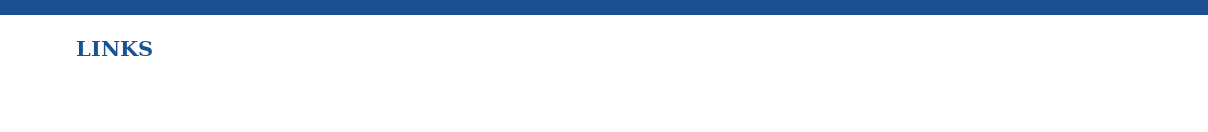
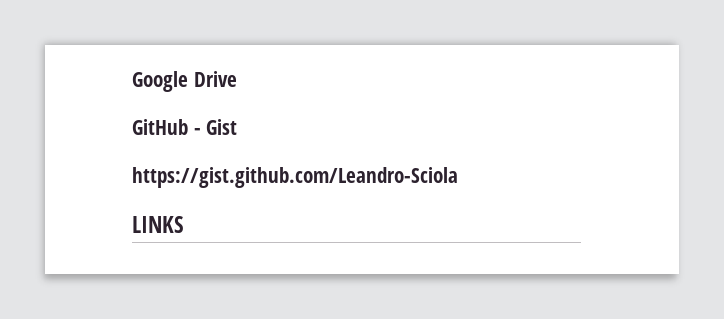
+ Google Drive
+ GitHub - Gist
+ https://gist.github.com/Leandro-Sciola

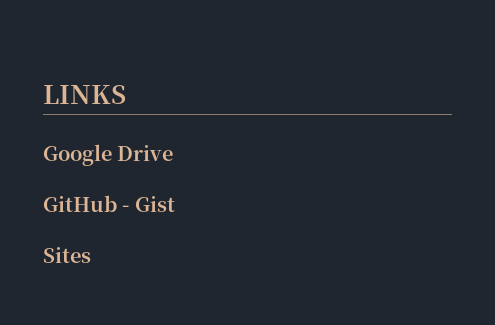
+ LINKS
- https://gist.github.com/Leandro-Sciola
- LINKS
+ Sites

